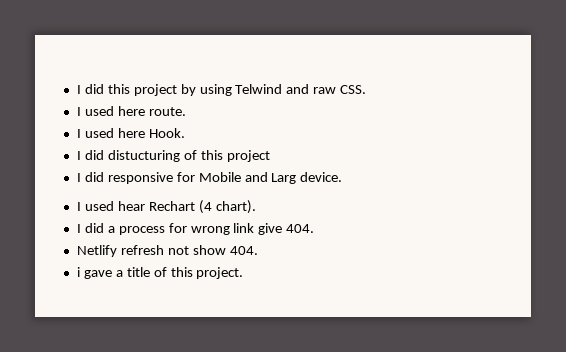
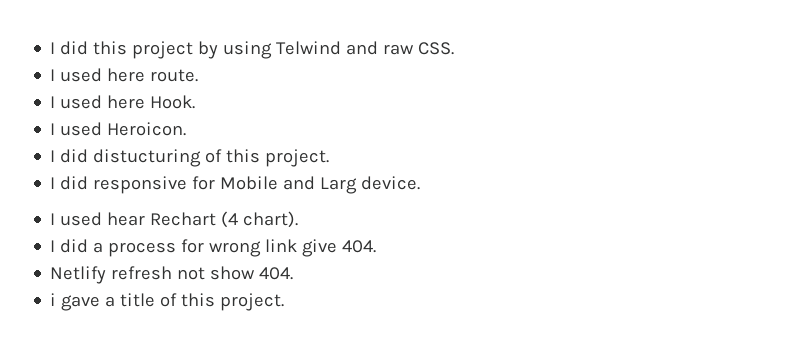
+ I used Heroicon.
- I did distucturing of this project
+ I did distucturing of this project.

